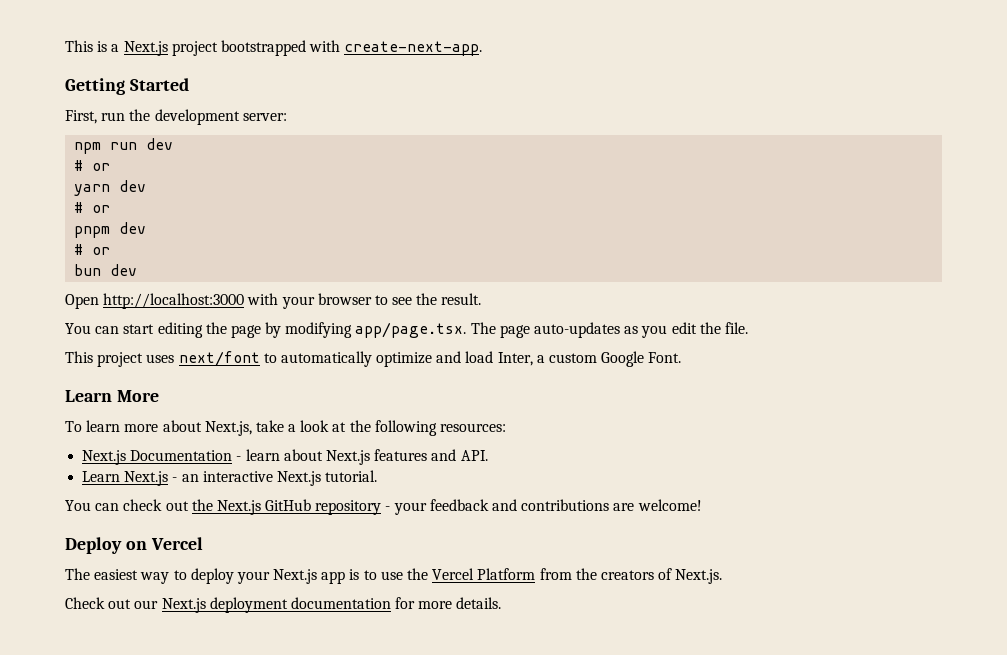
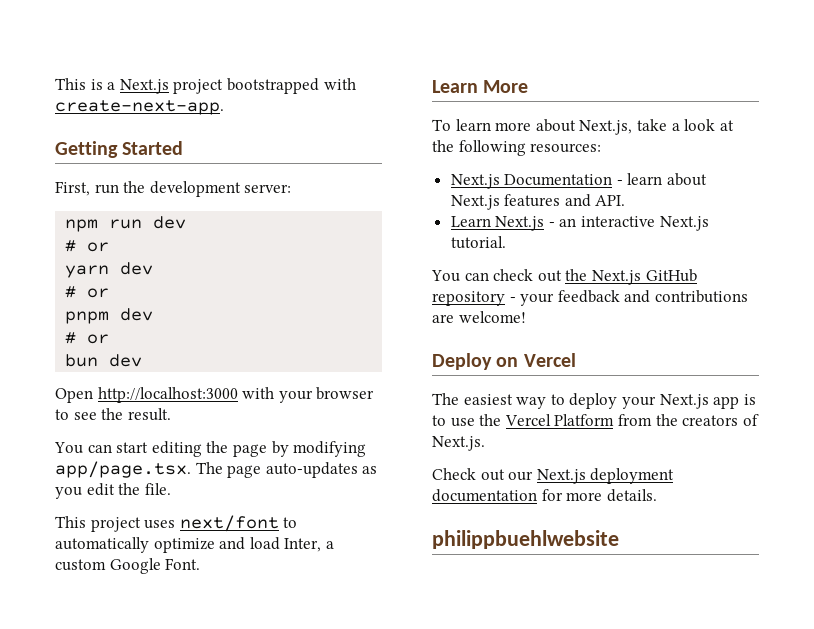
+ philippbuehlwebsite

